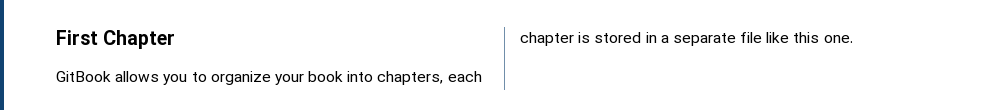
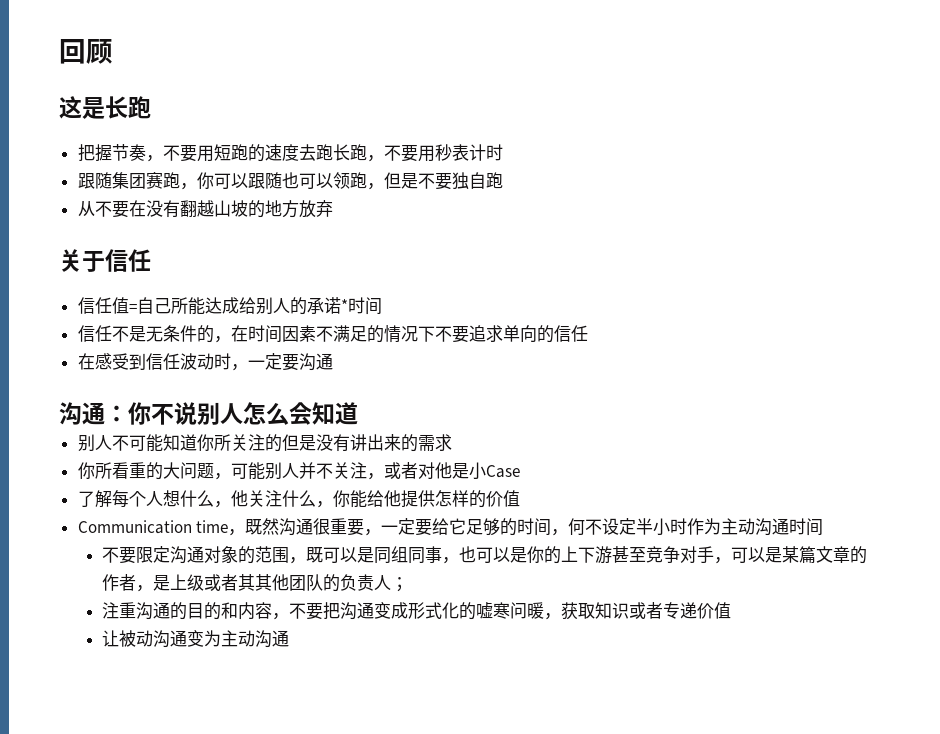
- First Chapter
- GitBook allows you to organize your book into chapters, each chapter is stored in a separate file like this one.
+ 回顾
+ 这是长跑
+ 把握节奏，不要用短跑的速度去跑长跑，不要用秒表计时
+ 跟随集团赛跑，你可以跟随也可以领跑，但是不要独自跑
+ 从不要在没有翻越山坡的地方放弃
+ 关于信任
+ 信任值=自己所能达成给别人的承诺*时间
+ 信任不是无条件的，在时间因素不满足的情况下不要追求单向的信任
+ 在感受到信任波动时，一定要沟通
+ 沟通：你不说别人怎么会知道
+ 别人不可能知道你所关注的但是没有讲出来的需求
+ 你所看重的大问题，可能别人并不关注，或者对他是小Case
+ 了解每个人想什么，他关注什么，你能给他提供怎样的价值
+ Communication time，既然沟通很重要，一定要给它足够的时间，何不设定半小时作为主动沟通时间
+ 不要限定沟通对象的范围，既可以是同组同事，也可以是你的上下游甚至竞争对手，可以是某篇文章的作者，是上级或者其其他团队的负责人；
+ 注重沟通的目的和内容，不要把沟通变成形式化的嘘寒问暖，获取知识或者专递价值
+ 让被动沟通变为主动沟通

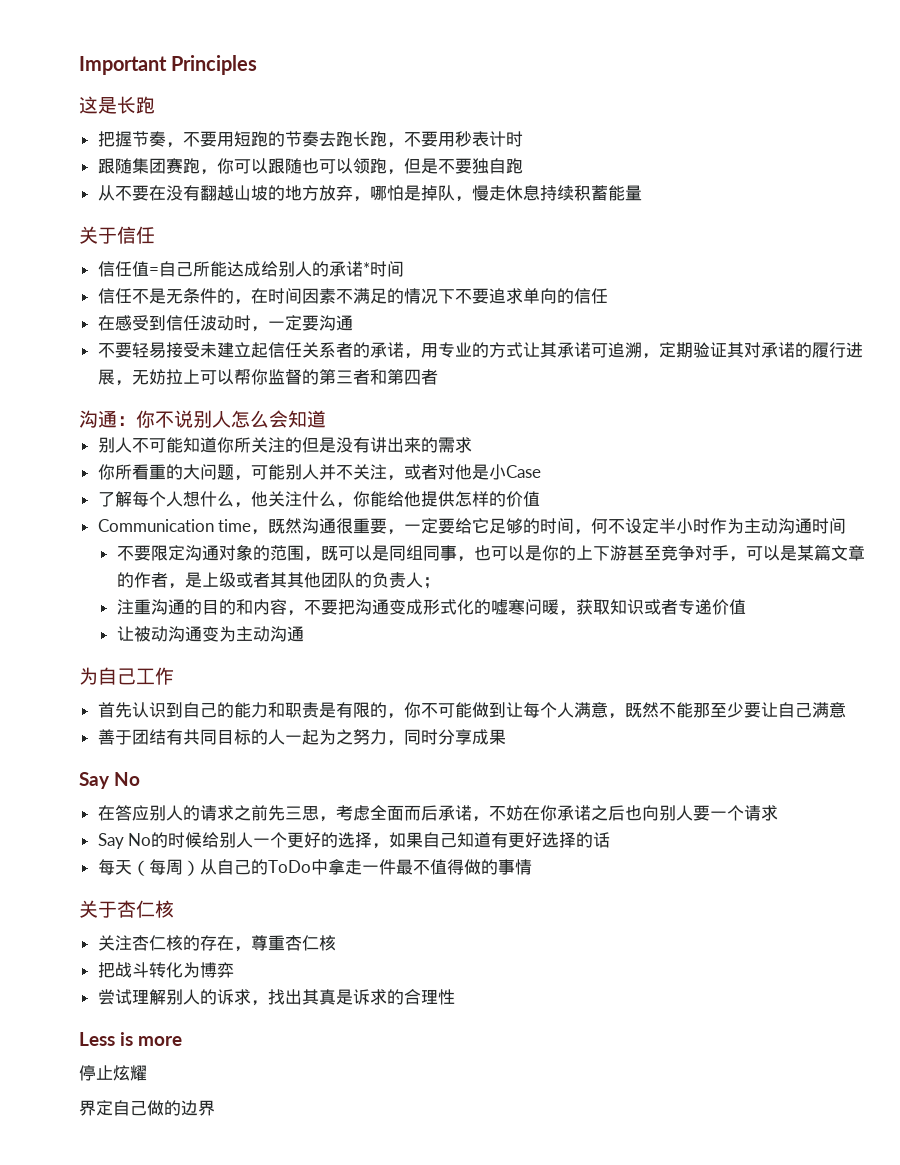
- 回顾
+ Important Principles
- 把握节奏，不要用短跑的速度去跑长跑，不要用秒表计时
+ 把握节奏，不要用短跑的节奏去跑长跑，不要用秒表计时
- 从不要在没有翻越山坡的地方放弃
+ 从不要在没有翻越山坡的地方放弃，哪怕是掉队，慢走休息持续积蓄能量
+ 不要轻易接受未建立起信任关系者的承诺，用专业的方式让其承诺可追溯，定期验证其对承诺的履行进展，无妨拉上可以帮你监督的第三者和第四者
+ 为自己工作
+ 首先认识到自己的能力和职责是有限的，你不可能做到让每个人满意，既然不能那至少要让自己满意
+ 善于团结有共同目标的人一起为之努力，同时分享成果
+ Say No
+ 在答应别人的请求之前先三思，考虑全面而后承诺，不妨在你承诺之后也向别人要一个请求
+ Say No的时候给别人一个更好的选择，如果自己知道有更好选择的话
+ 每天（每周）从自己的ToDo中拿走一件最不值得做的事情
+ 关于杏仁核
+ 关注杏仁核的存在，尊重杏仁核
+ 把战斗转化为博弈
+ 尝试理解别人的诉求，找出其真是诉求的合理性
+ Less is more
+ 停止炫耀
+ 界定自己做的边界

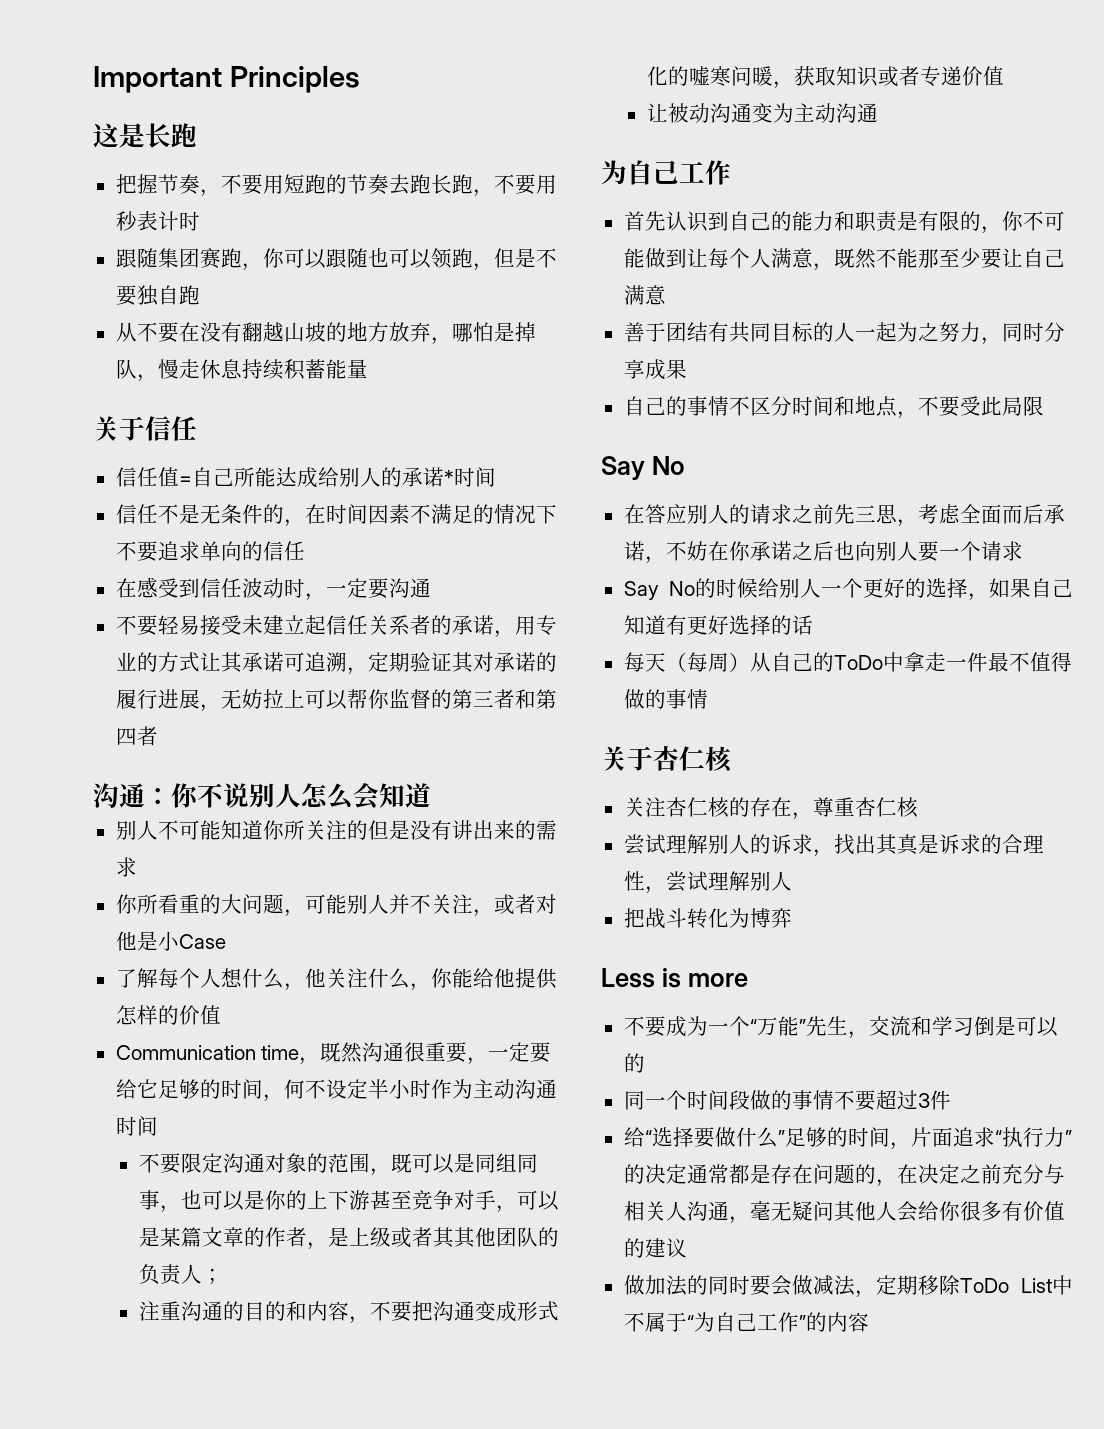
+ 自己的事情不区分时间和地点，不要受此局限
- 把战斗转化为博弈
- 尝试理解别人的诉求，找出其真是诉求的合理性
+ 尝试理解别人的诉求，找出其真是诉求的合理性，尝试理解别人
+ 把战斗转化为博弈
  Less is more
- 停止炫耀
- 界定自己做的边界
+ 不要成为一个“万能”先生，交流和学习倒是可以的
+ 同一个时间段做的事情不要超过3件
+ 给“选择要做什么”足够的时间，片面追求“执行力”的决定通常都是存在问题的，在决定之前充分与相关人沟通，毫无疑问其他人会给你很多有价值的建议
+ 做加法的同时要会做减法，定期移除ToDo List中不属于“为自己工作”的内容

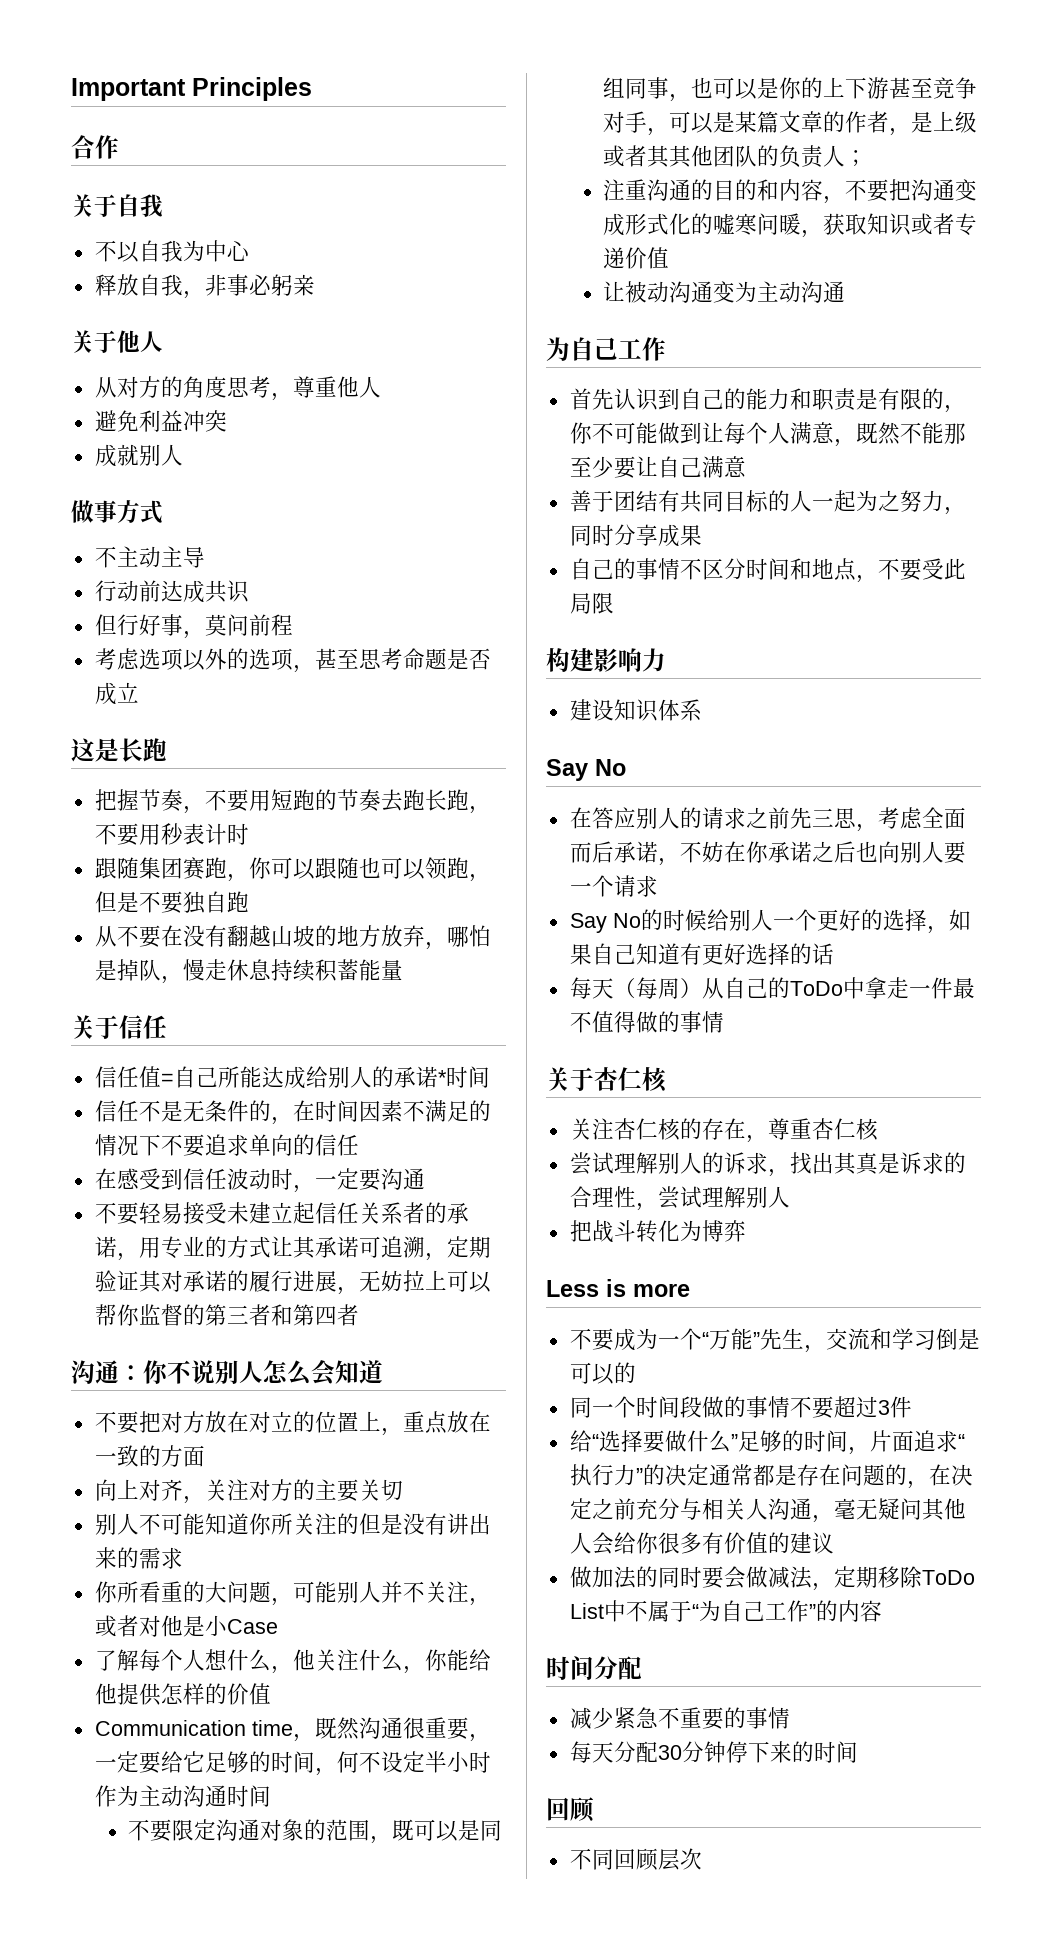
+ 合作
+ 关于自我
+ 不以自我为中心
+ 释放自我，非事必躬亲
+ 关于他人
+ 从对方的角度思考，尊重他人
+ 避免利益冲突
+ 成就别人
+ 做事方式
+ 不主动主导
+ 行动前达成共识
+ 但行好事，莫问前程
+ 考虑选项以外的选项，甚至思考命题是否成立
+ 不要把对方放在对立的位置上，重点放在一致的方面
+ 向上对齐，关注对方的主要关切
+ 构建影响力
+ 建设知识体系
+ 时间分配
+ 减少紧急不重要的事情
+ 每天分配30分钟停下来的时间
+ 回顾
+ 不同回顾层次

